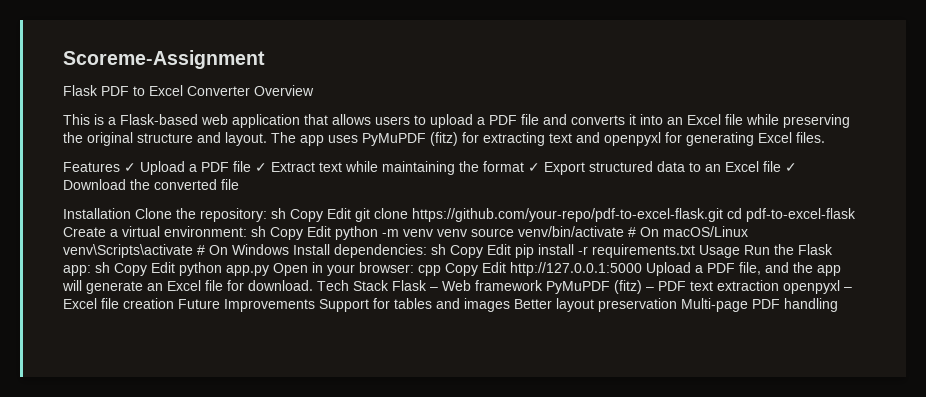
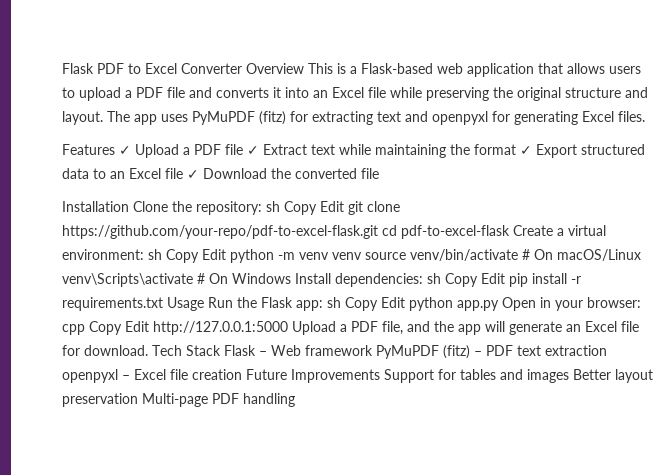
- Scoreme-Assignment
- Flask PDF to Excel Converter Overview
- This is a Flask-based web application that allows users to upload a PDF file and converts it into an Excel file while preserving the original structure and layout.
+ Flask PDF to Excel Converter Overview This is a Flask-based web application that allows users to upload a PDF file and converts it into an Excel file while preserving the original structure and layout.

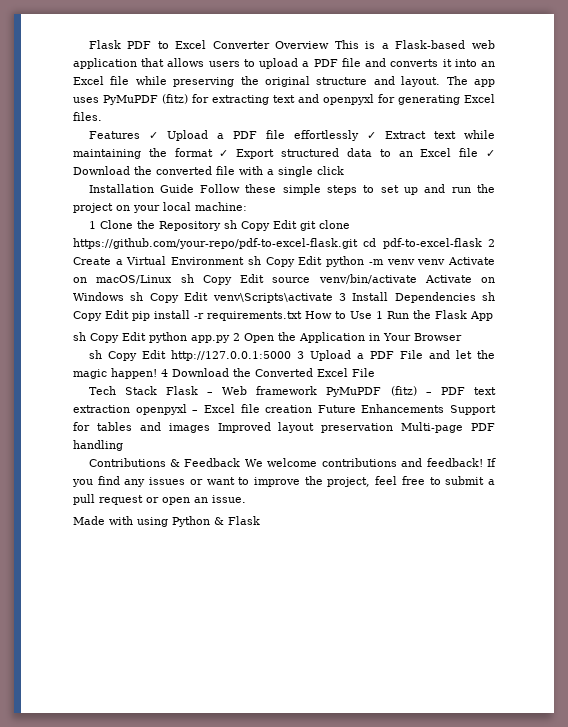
- Features ✓ Upload a PDF file ✓ Extract text while maintaining the format ✓ Export structured data to an Excel file ✓ Download the converted file
- Installation Clone the repository: sh Copy Edit git clone https://github.com/your-repo/pdf-to-excel-flask.git cd pdf-to-excel-flask Create a virtual environment: sh Copy Edit python -m venv venv source venv/bin/activate # On macOS/Linux venv\Scripts\activate # On Windows Install dependencies: sh Copy Edit pip install -r requirements.txt Usage Run the Flask app: sh Copy Edit python app.py Open in your browser: cpp Copy Edit http://127.0.0.1:5000 Upload a PDF file, and the app will generate an Excel file for download. Tech Stack Flask – Web framework PyMuPDF (fitz) – PDF text extraction openpyxl – Excel file creation Future Improvements Support for tables and images Better layout preservation Multi-page PDF handling
+ Features ✓ Upload a PDF file effortlessly ✓ Extract text while maintaining the format ✓ Export structured data to an Excel file ✓ Download the converted file with a single click
+ Installation Guide Follow these simple steps to set up and run the project on your local machine:
+ 1 Clone the Repository sh Copy Edit git clone https://github.com/your-repo/pdf-to-excel-flask.git cd pdf-to-excel-flask 2 Create a Virtual Environment sh Copy Edit python -m venv venv Activate on macOS/Linux sh Copy Edit source venv/bin/activate Activate on Windows sh Copy Edit venv\Scripts\activate 3 Install Dependencies sh Copy Edit pip install -r requirements.txt How to Use 1 Run the Flask App
+ sh Copy Edit python app.py 2 Open the Application in Your Browser
+ sh Copy Edit http://127.0.0.1:5000 3 Upload a PDF File and let the magic happen! 4 Download the Converted Excel File
+ Tech Stack Flask – Web framework PyMuPDF (fitz) – PDF text extraction openpyxl – Excel file creation Future Enhancements Support for tables and images Improved layout preservation Multi-page PDF handling
+ Contributions & Feedback We welcome contributions and feedback! If you find any issues or want to improve the project, feel free to submit a pull request or open an issue.
+ Made with using Python & Flask

